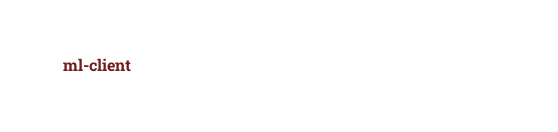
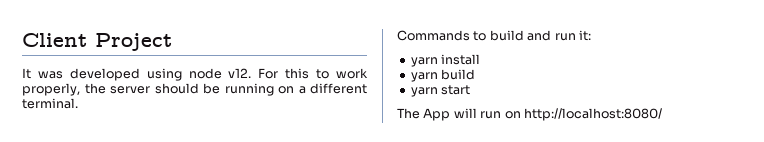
- ml-client
+ Client Project
+ It was developed using node v12. For this to work properly, the server should be running on a different terminal.
+ Commands to build and run it:
+ yarn install
+ yarn build
+ yarn start
+ The App will run on http://localhost:8080/

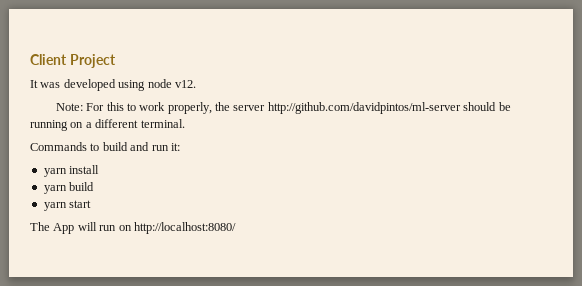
- It was developed using node v12. For this to work properly, the server should be running on a different terminal.
+ It was developed using node v12.
+ Note: For this to work properly, the server http://github.com/davidpintos/ml-server should be running on a different terminal.

